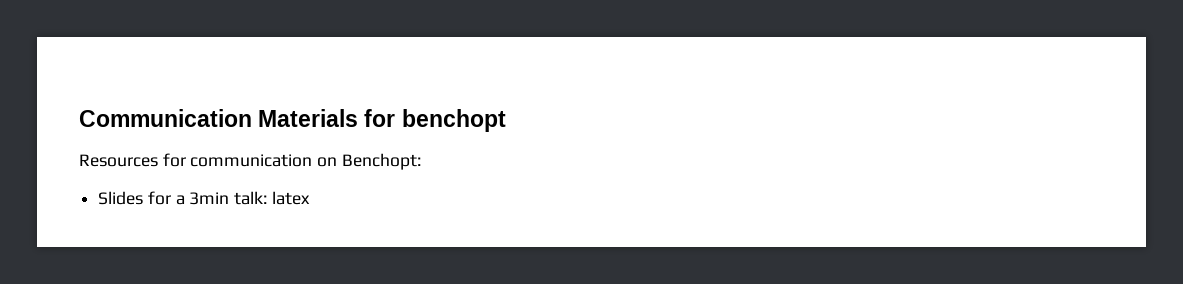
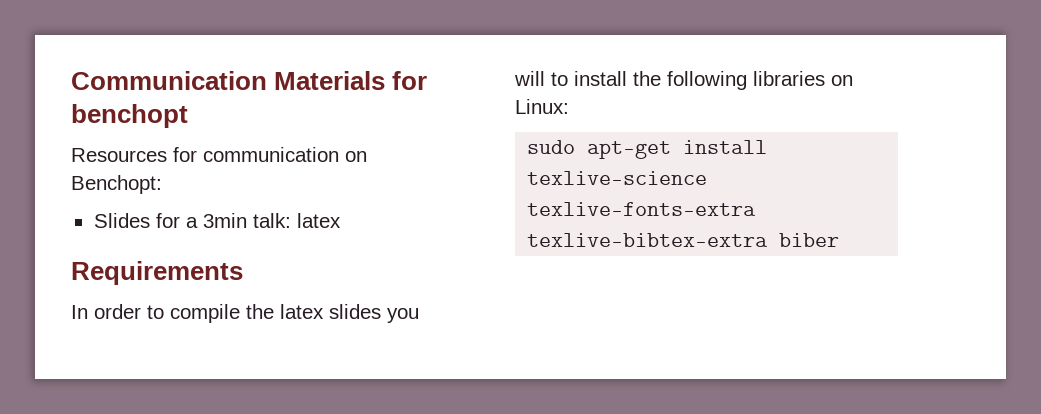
+ Requirements
+ In order to compile the latex slides you will to install the following libraries on Linux:
+ sudo apt-get install texlive-science texlive-fonts-extra texlive-bibtex-extra biber

